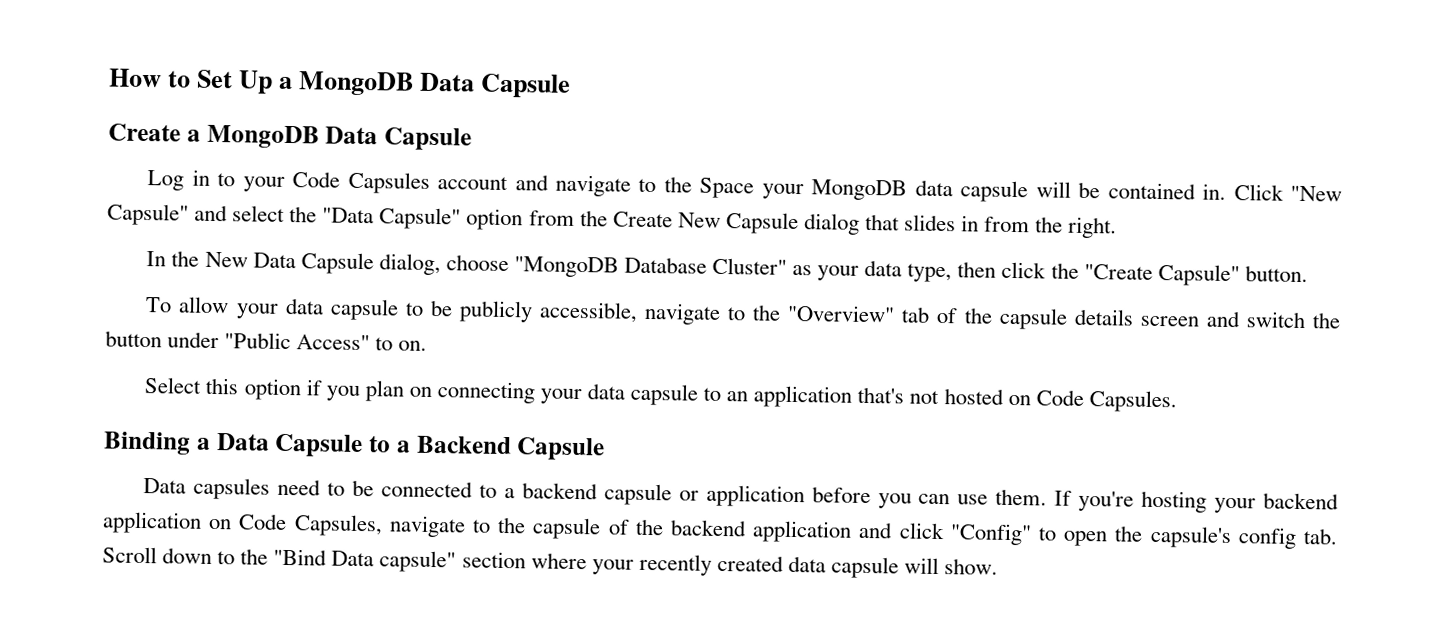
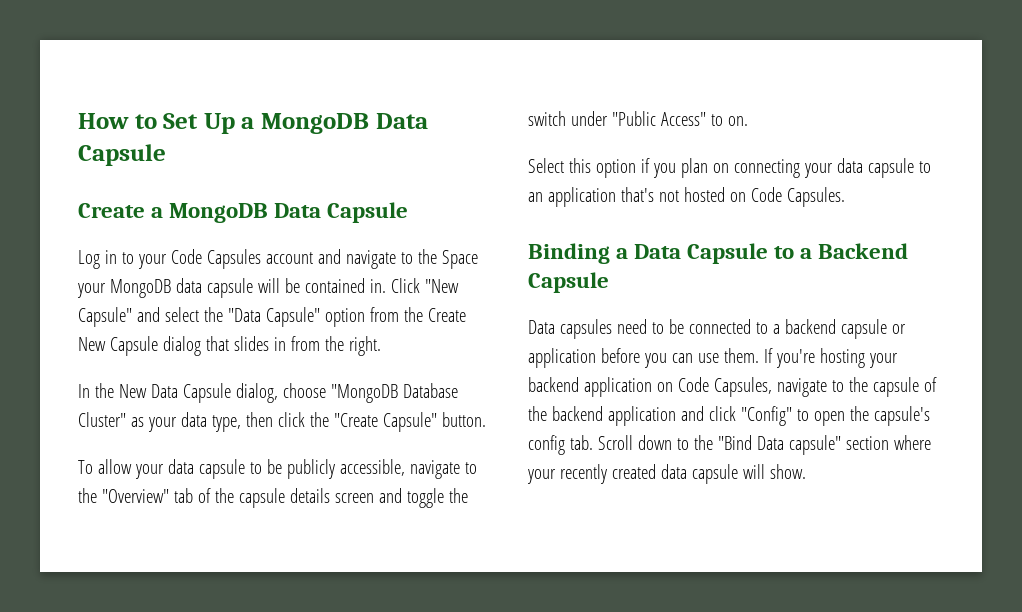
- To allow your data capsule to be publicly accessible, navigate to the "Overview" tab of the capsule details screen and switch the button under "Public Access" to on.
+ To allow your data capsule to be publicly accessible, navigate to the "Overview" tab of the capsule details screen and toggle the switch under "Public Access" to on.

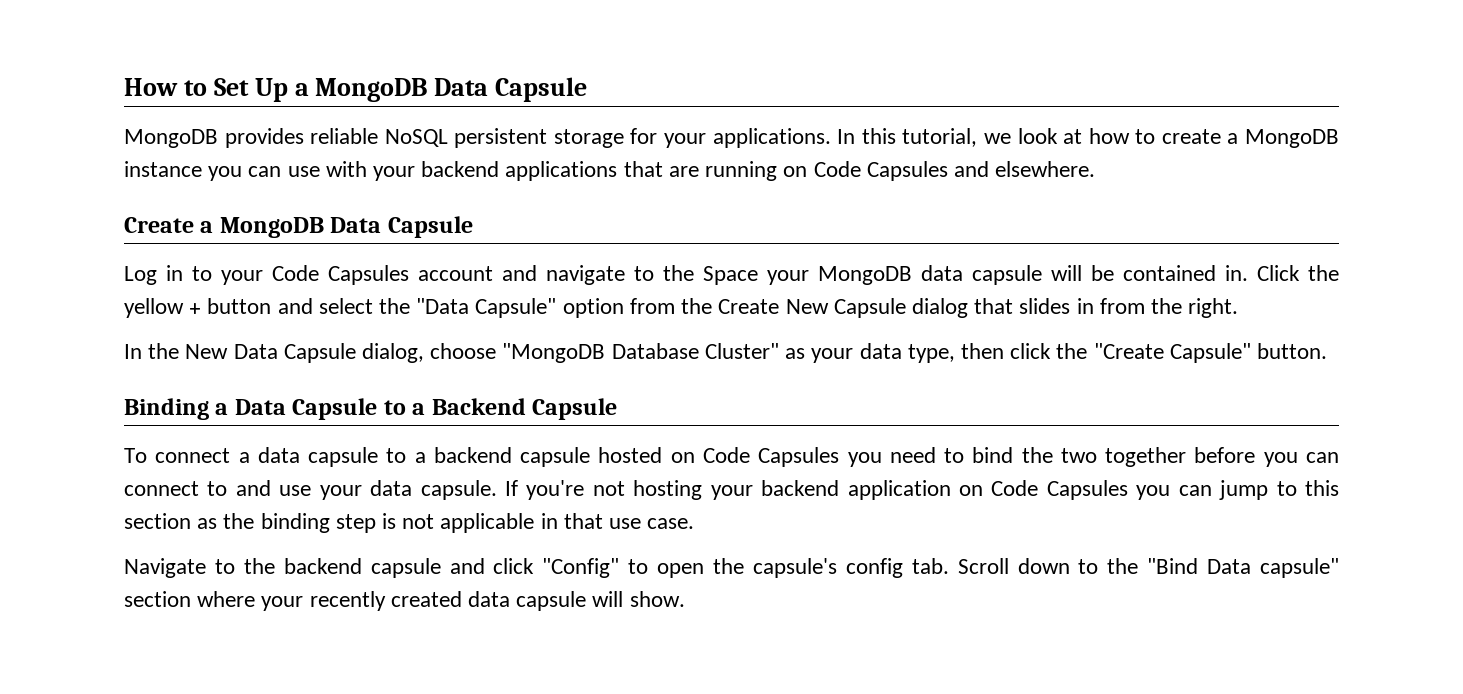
+ MongoDB provides reliable NoSQL persistent storage for your applications. In this tutorial, we look at how to create a MongoDB instance you can use with your backend applications that are running on Code Capsules and elsewhere.
- Click "New Capsule" and select the "Data Capsule" option from the Create New Capsule dialog that slides in from the right.
+ Click the yellow + button and select the "Data Capsule" option from the Create New Capsule dialog that slides in from the right.
- To allow your data capsule to be publicly accessible, navigate to the "Overview" tab of the capsule details screen and toggle the switch under "Public Access" to on.
- Select this option if you plan on connecting your data capsule to an application that's not hosted on Code Capsules.
- Data capsules need to be connected to a backend capsule or application before you can use them.
+ To connect a data capsule to a backend capsule hosted on Code Capsules you need to bind the two together before you can connect to and use your data capsule.
- If you're hosting your backend application on Code Capsules, navigate to the capsule of the backend application and click "Config" to open the capsule's config tab. Scroll down to the "Bind Data capsule" section where your recently created data capsule will show.
+ If you're not hosting your backend application on Code Capsules you can jump to this section as the binding step is not applicable in that use case.
+ Navigate to the backend capsule and click "Config" to open the capsule's config tab. Scroll down to the "Bind Data capsule" section where your recently created data capsule will show.

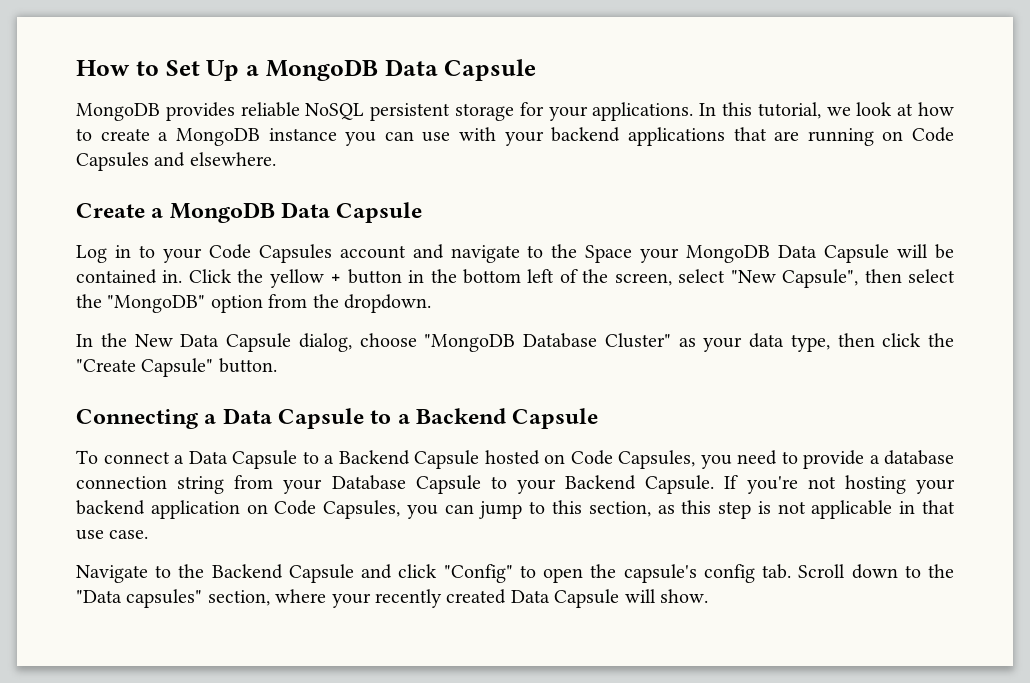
- Log in to your Code Capsules account and navigate to the Space your MongoDB data capsule will be contained in.
+ Log in to your Code Capsules account and navigate to the Space your MongoDB Data Capsule will be contained in.
- Click the yellow + button and select the "Data Capsule" option from the Create New Capsule dialog that slides in from the right.
+ Click the yellow + button in the bottom left of the screen, select "New Capsule", then select the "MongoDB" option from the dropdown.
- Binding a Data Capsule to a Backend Capsule
+ Connecting a Data Capsule to a Backend Capsule
- To connect a data capsule to a backend capsule hosted on Code Capsules you need to bind the two together before you can connect to and use your data capsule.
+ To connect a Data Capsule to a Backend Capsule hosted on Code Capsules, you need to provide a database connection string from your Database Capsule to your Backend Capsule.
- If you're not hosting your backend application on Code Capsules you can jump to this section as the binding step is not applicable in that use case.
+ If you're not hosting your backend application on Code Capsules, you can jump to this section, as this step is not applicable in that use case.
- Navigate to the backend capsule and click "Config" to open the capsule's config tab. Scroll down to the "Bind Data capsule" section where your recently created data capsule will show.
+ Navigate to the Backend Capsule and click "Config" to open the capsule's config tab. Scroll down to the "Data capsules" section, where your recently created Data Capsule will show.

